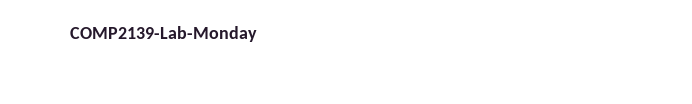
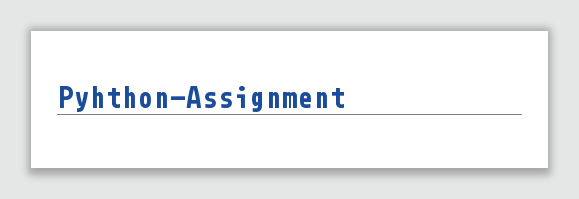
- COMP2139-Lab-Monday
+ Pyhthon-Assignment

